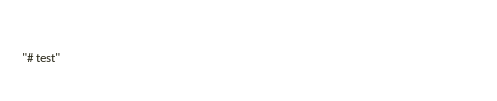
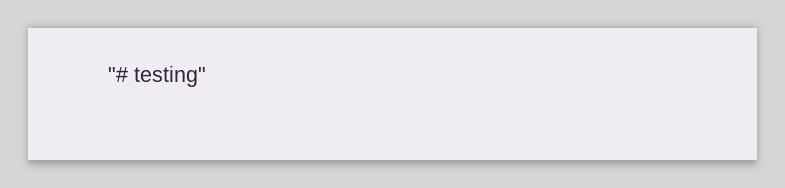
- "# test"
+ "# testing"

